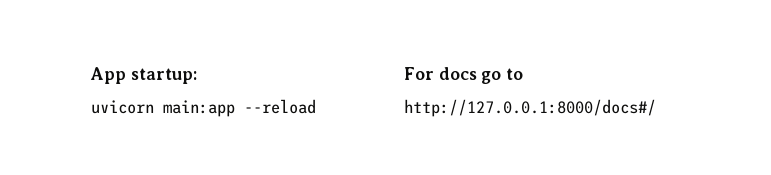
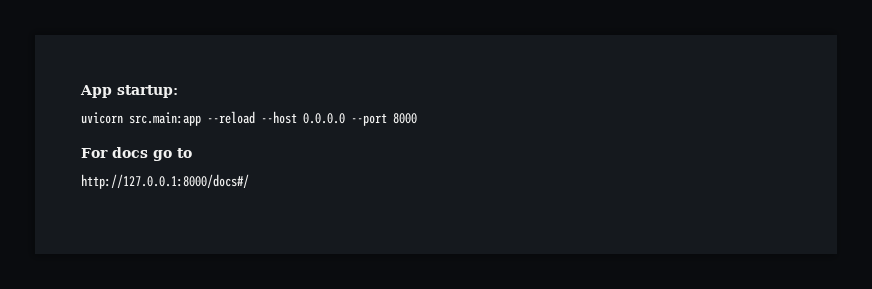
- uvicorn main:app --reload
+ uvicorn src.main:app --reload --host 0.0.0.0 --port 8000

